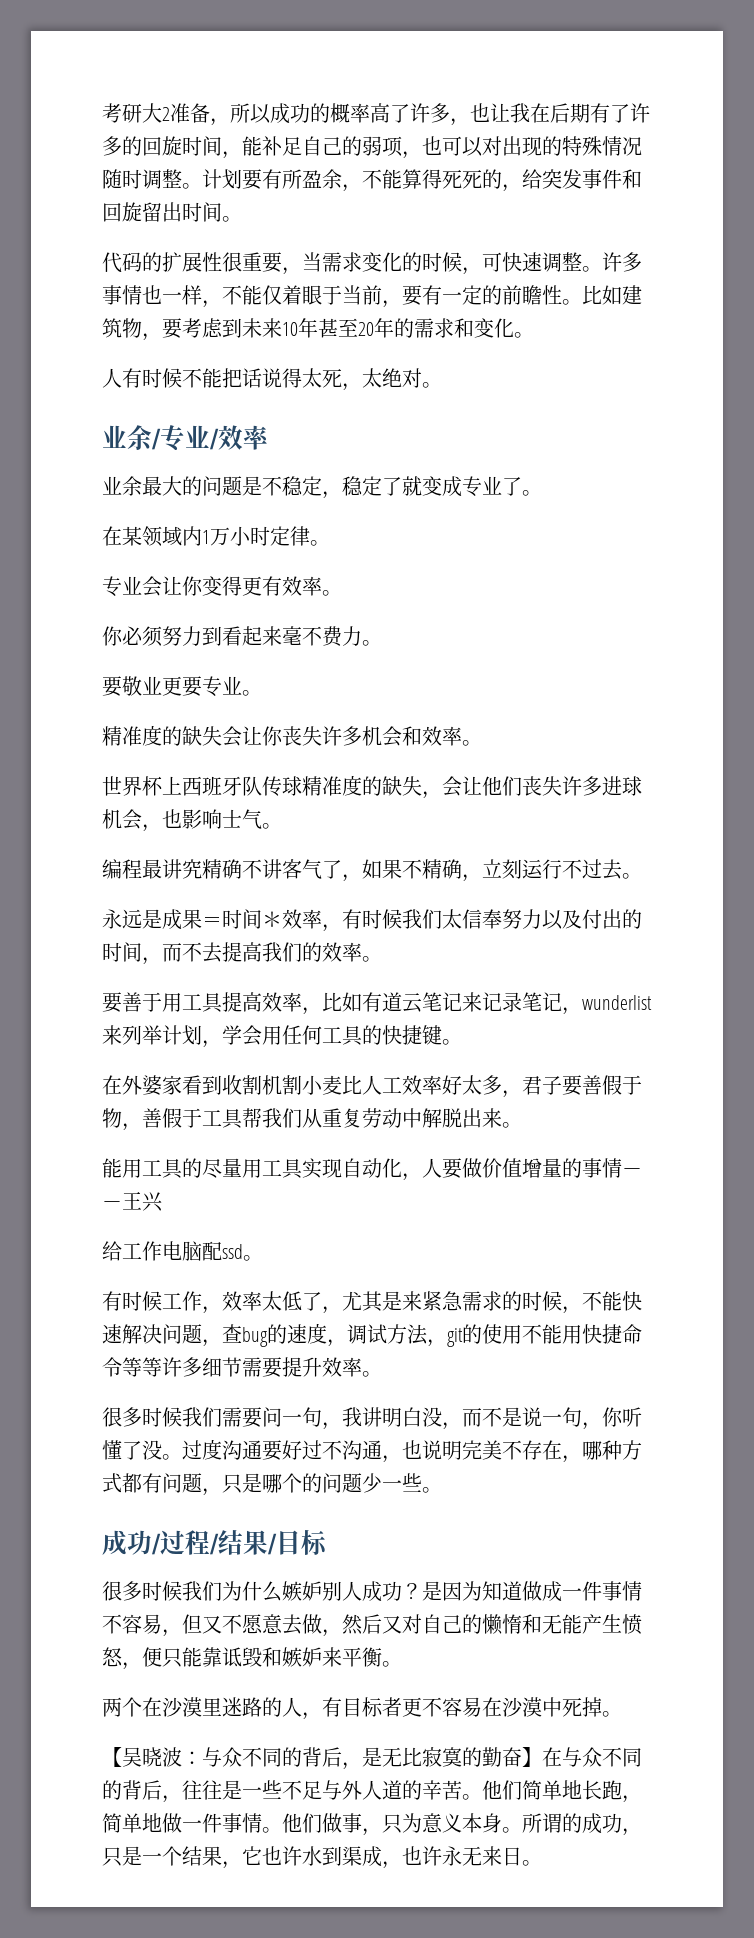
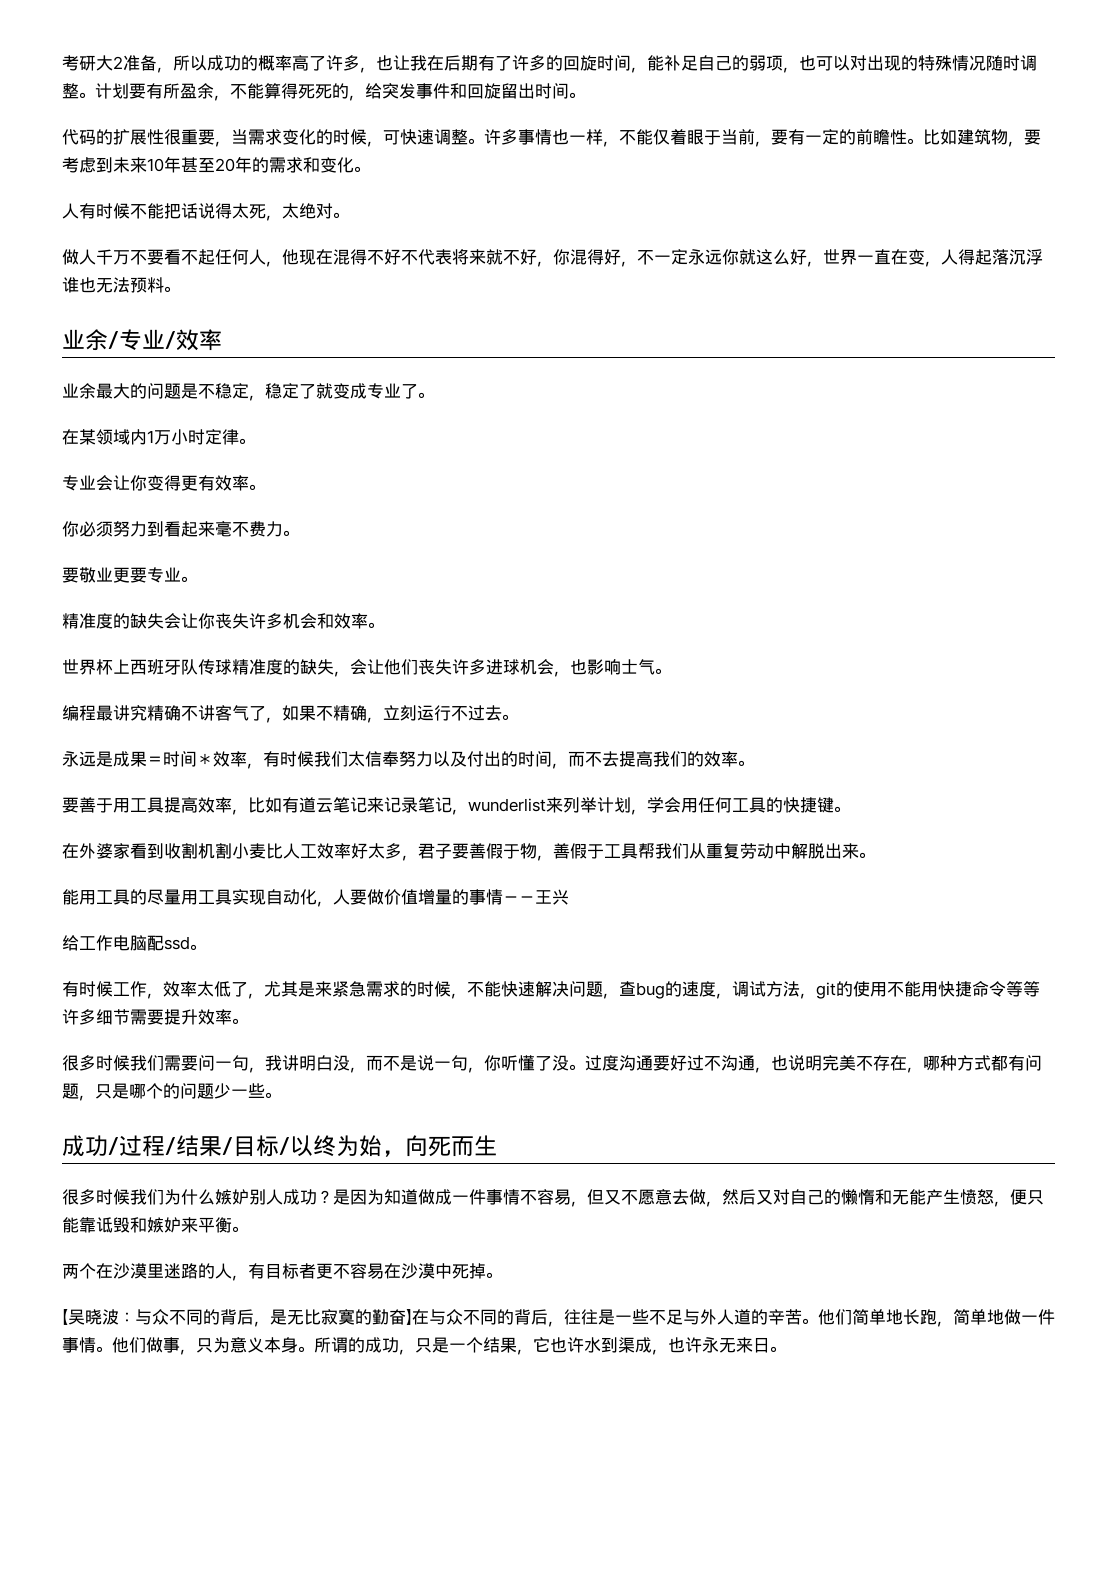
+ 做人千万不要看不起任何人，他现在混得不好不代表将来就不好，你混得好，不一定永远你就这么好，世界一直在变，人得起落沉浮谁也无法预料。
- 成功/过程/结果/目标
+ 成功/过程/结果/目标/以终为始，向死而生

